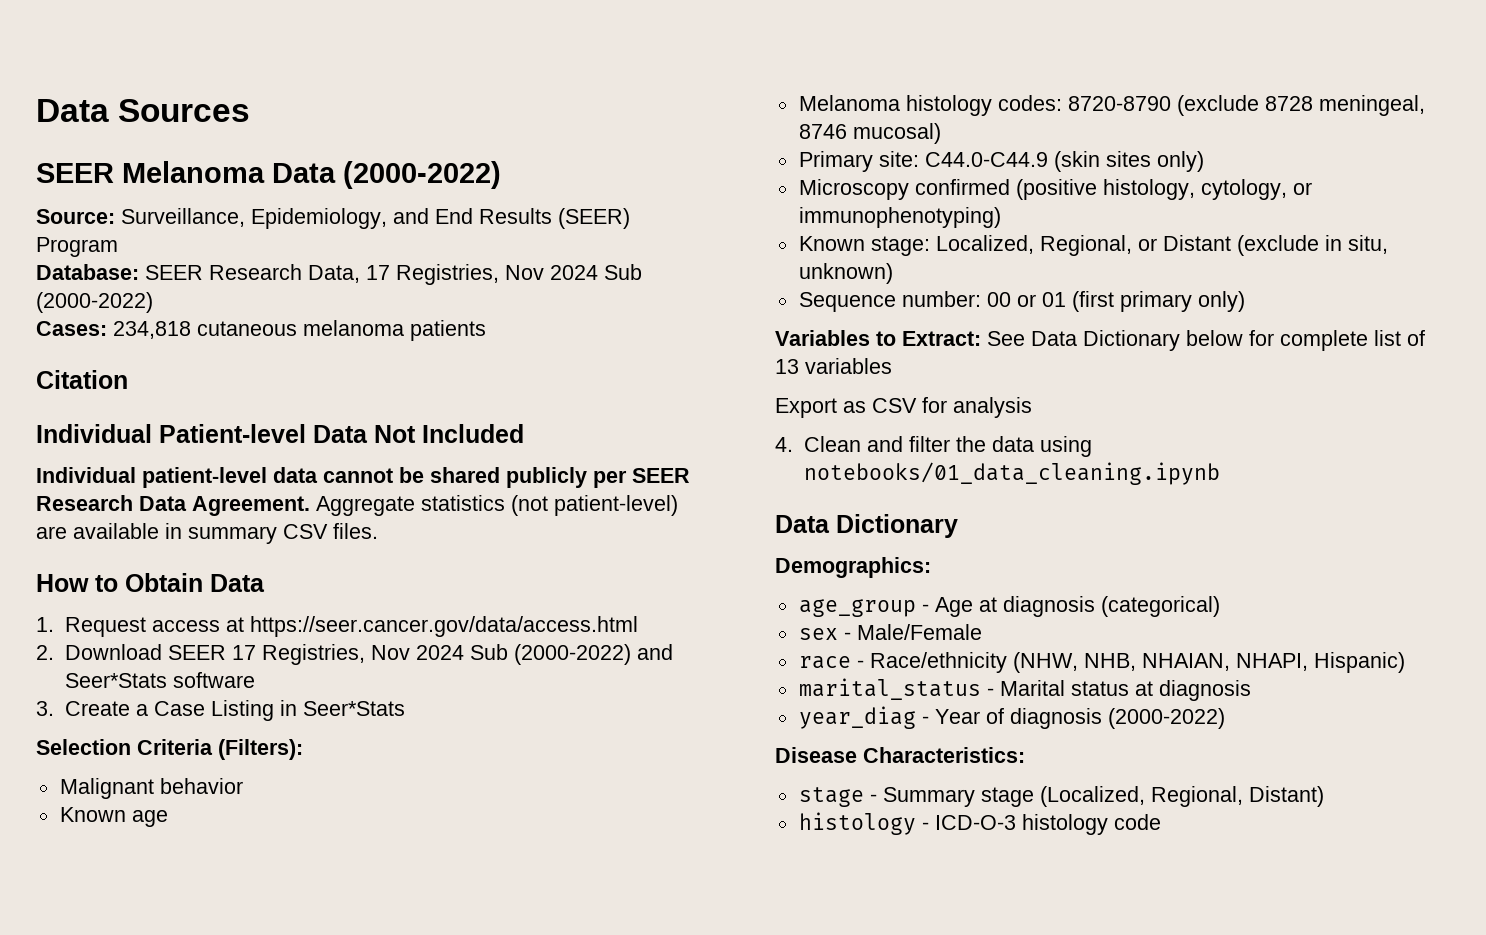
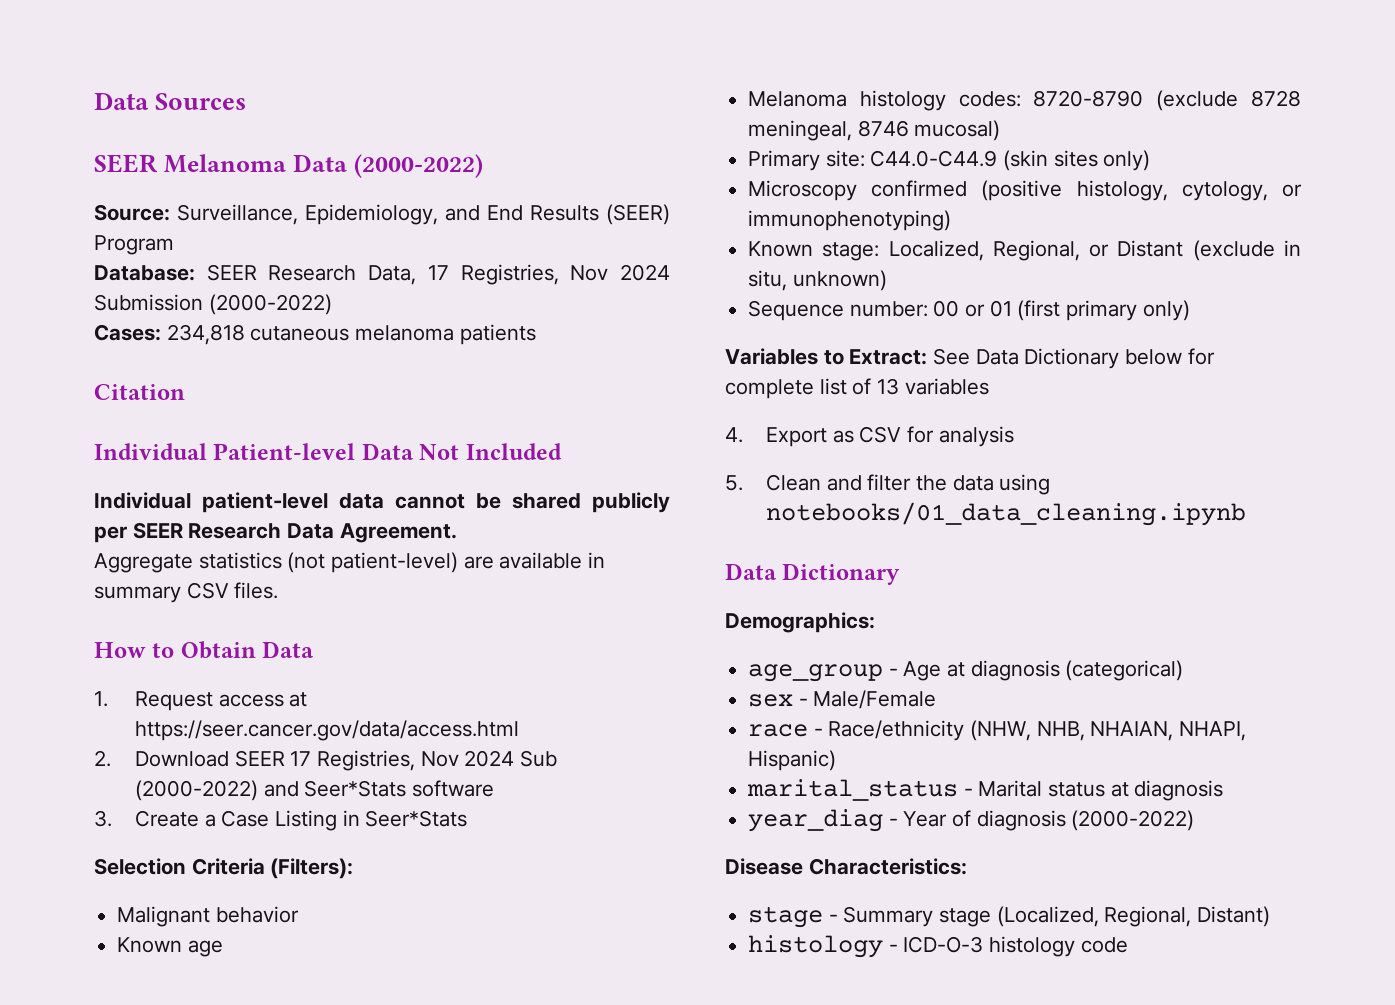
- Database: SEER Research Data, 17 Registries, Nov 2024 Sub (2000-2022)
+ Database: SEER Research Data, 17 Registries, Nov 2024 Submission (2000-2022)
- Individual patient-level data cannot be shared publicly per SEER Research Data Agreement. Aggregate statistics (not patient-level) are available in summary CSV files.
+ Individual patient-level data cannot be shared publicly per SEER Research Data Agreement.
+ Aggregate statistics (not patient-level) are available in summary CSV files.
- Export as CSV for analysis
+ 4. Export as CSV for analysis
- 4. Clean and filter the data using notebooks/01_data_cleaning.ipynb
+ 5. Clean and filter the data using notebooks/01_data_cleaning.ipynb

